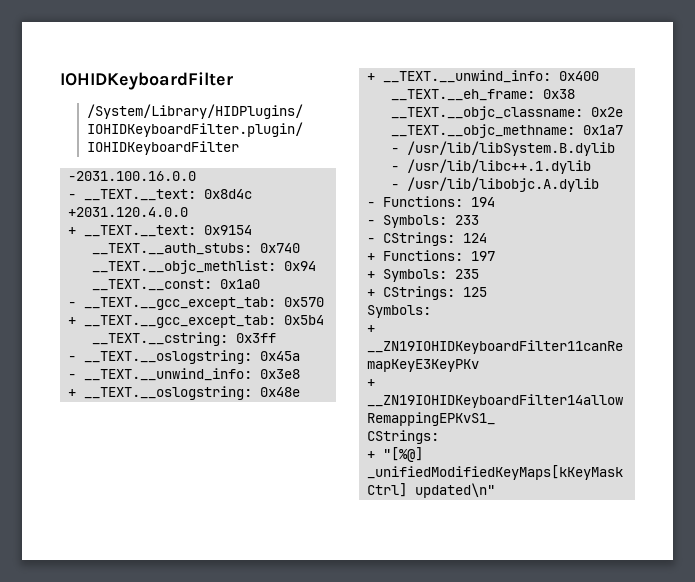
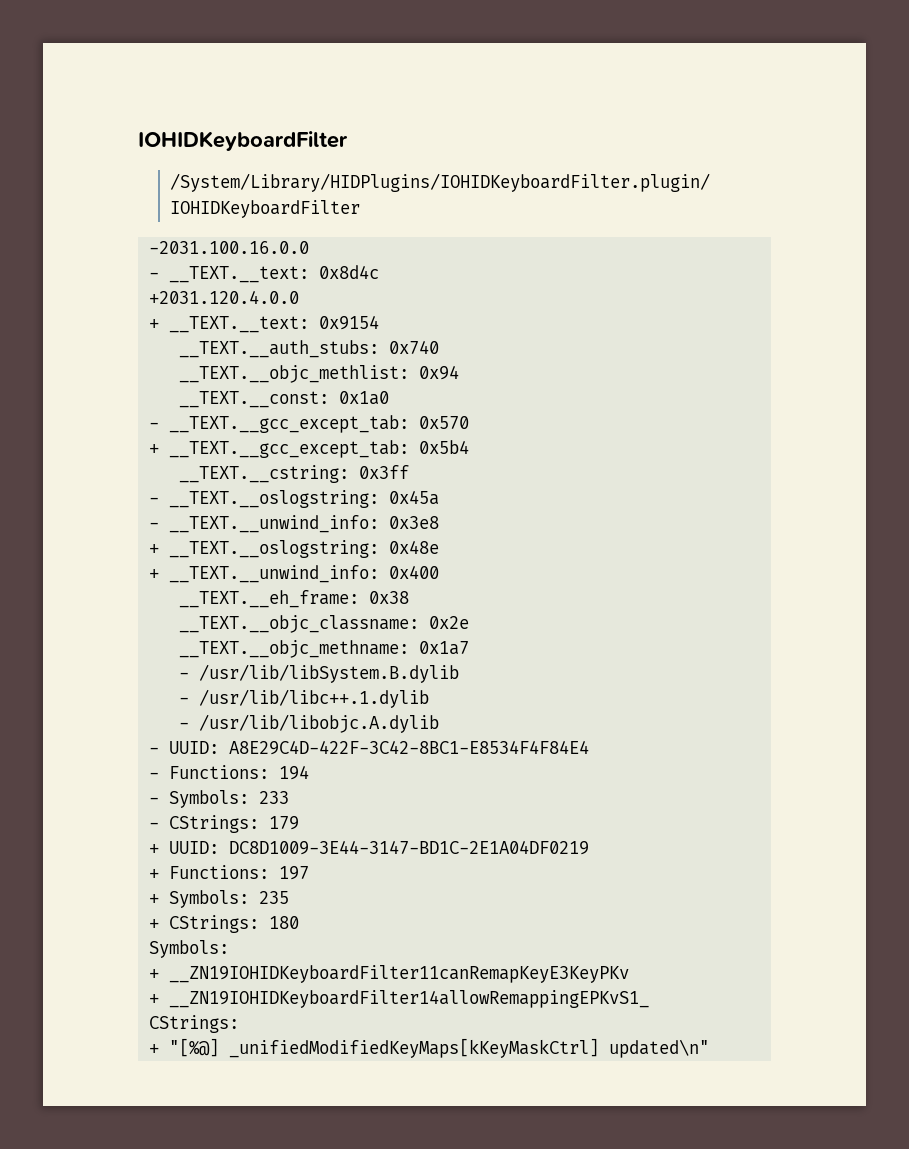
+ - UUID: A8E29C4D-422F-3C42-8BC1-E8534F4F84E4
- - CStrings: 124
+ - CStrings: 179
+ + UUID: DC8D1009-3E44-3147-BD1C-2E1A04DF0219
- + CStrings: 125
+ + CStrings: 180

